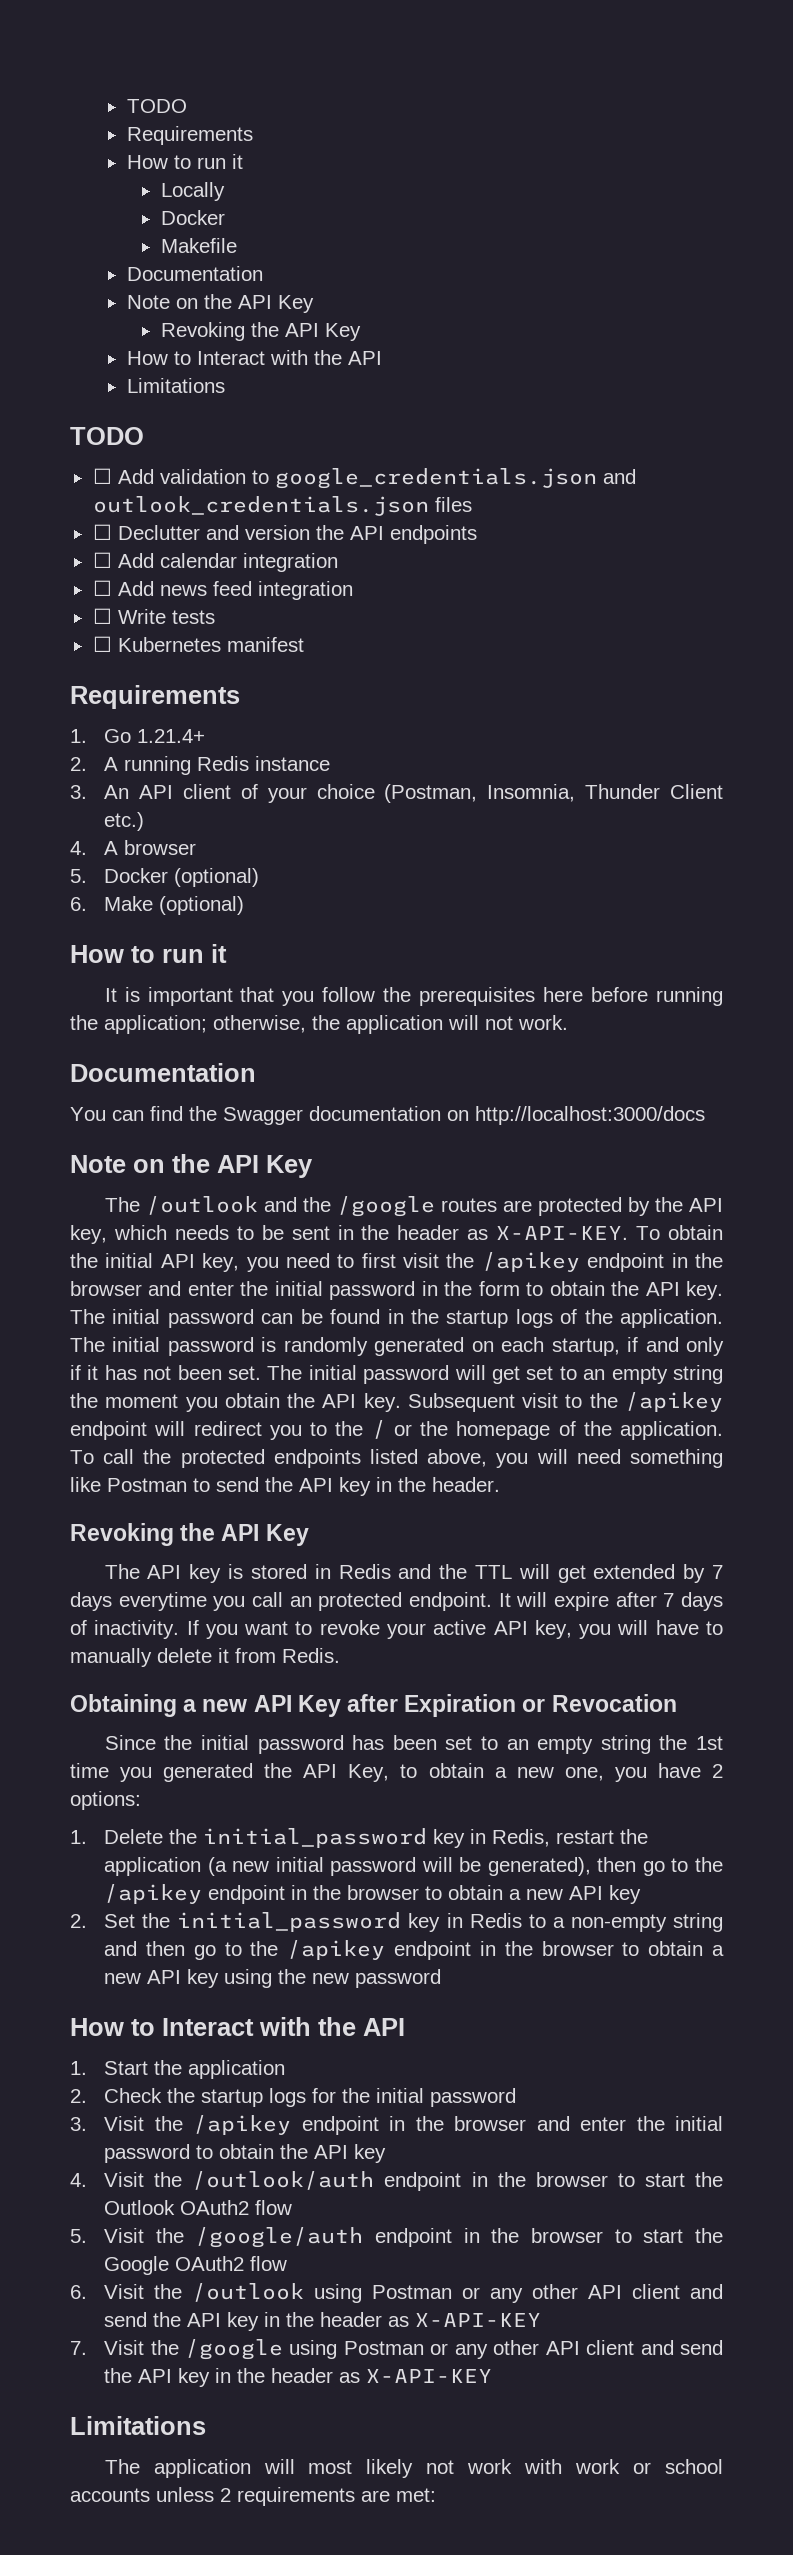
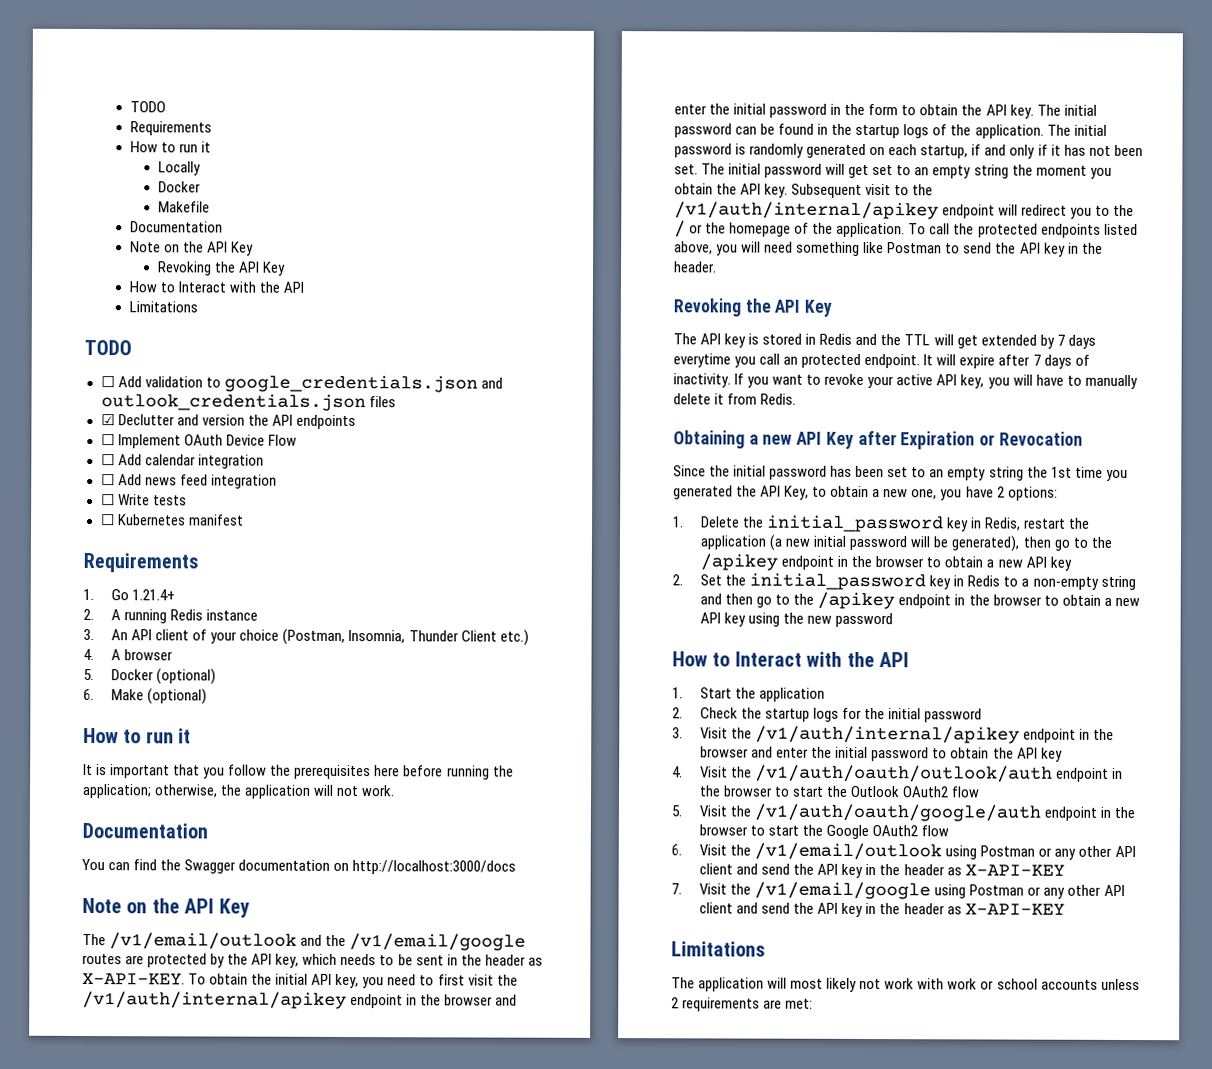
- ☐ Declutter and version the API endpoints
+ ☑ Declutter and version the API endpoints
+ ☐ Implement OAuth Device Flow
- The /outlook and the /google routes are protected by the API key, which needs to be sent in the header as X-API-KEY.
+ The /v1/email/outlook and the /v1/email/google routes are protected by the API key, which needs to be sent in the header as X-API-KEY.
- To obtain the initial API key, you need to first visit the /apikey endpoint in the browser and enter the initial password in the form to obtain the API key.
+ To obtain the initial API key, you need to first visit the /v1/auth/internal/apikey endpoint in the browser and enter the initial password in the form to obtain the API key.
- Subsequent visit to the /apikey endpoint will redirect you to the / or the homepage of the application.
+ Subsequent visit to the /v1/auth/internal/apikey endpoint will redirect you to the / or the homepage of the application.
- 3. Visit the /apikey endpoint in the browser and enter the initial password to obtain the API key
+ 3. Visit the /v1/auth/internal/apikey endpoint in the browser and enter the initial password to obtain the API key
- 4. Visit the /outlook/auth endpoint in the browser to start the Outlook OAuth2 flow
+ 4. Visit the /v1/auth/oauth/outlook/auth endpoint in the browser to start the Outlook OAuth2 flow
- 5. Visit the /google/auth endpoint in the browser to start the Google OAuth2 flow
+ 5. Visit the /v1/auth/oauth/google/auth endpoint in the browser to start the Google OAuth2 flow
- 6. Visit the /outlook using Postman or any other API client and send the API key in the header as X-API-KEY
+ 6. Visit the /v1/email/outlook using Postman or any other API client and send the API key in the header as X-API-KEY
- 7. Visit the /google using Postman or any other API client and send the API key in the header as X-API-KEY
+ 7. Visit the /v1/email/google using Postman or any other API client and send the API key in the header as X-API-KEY

